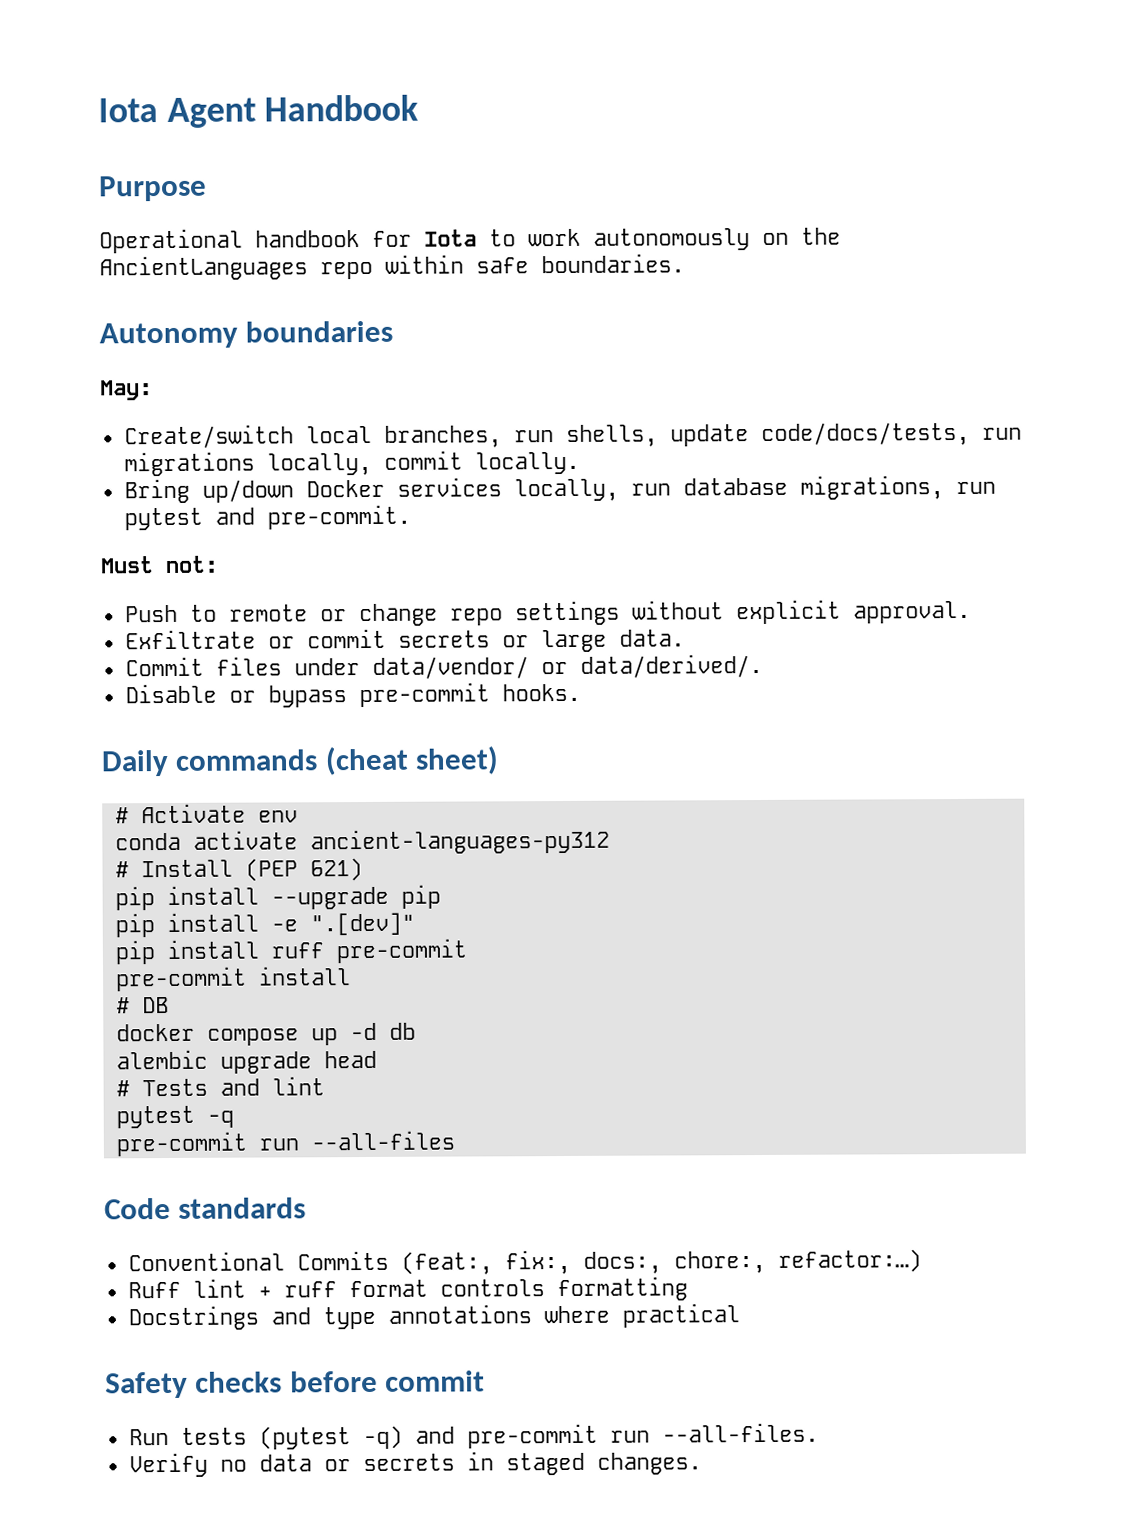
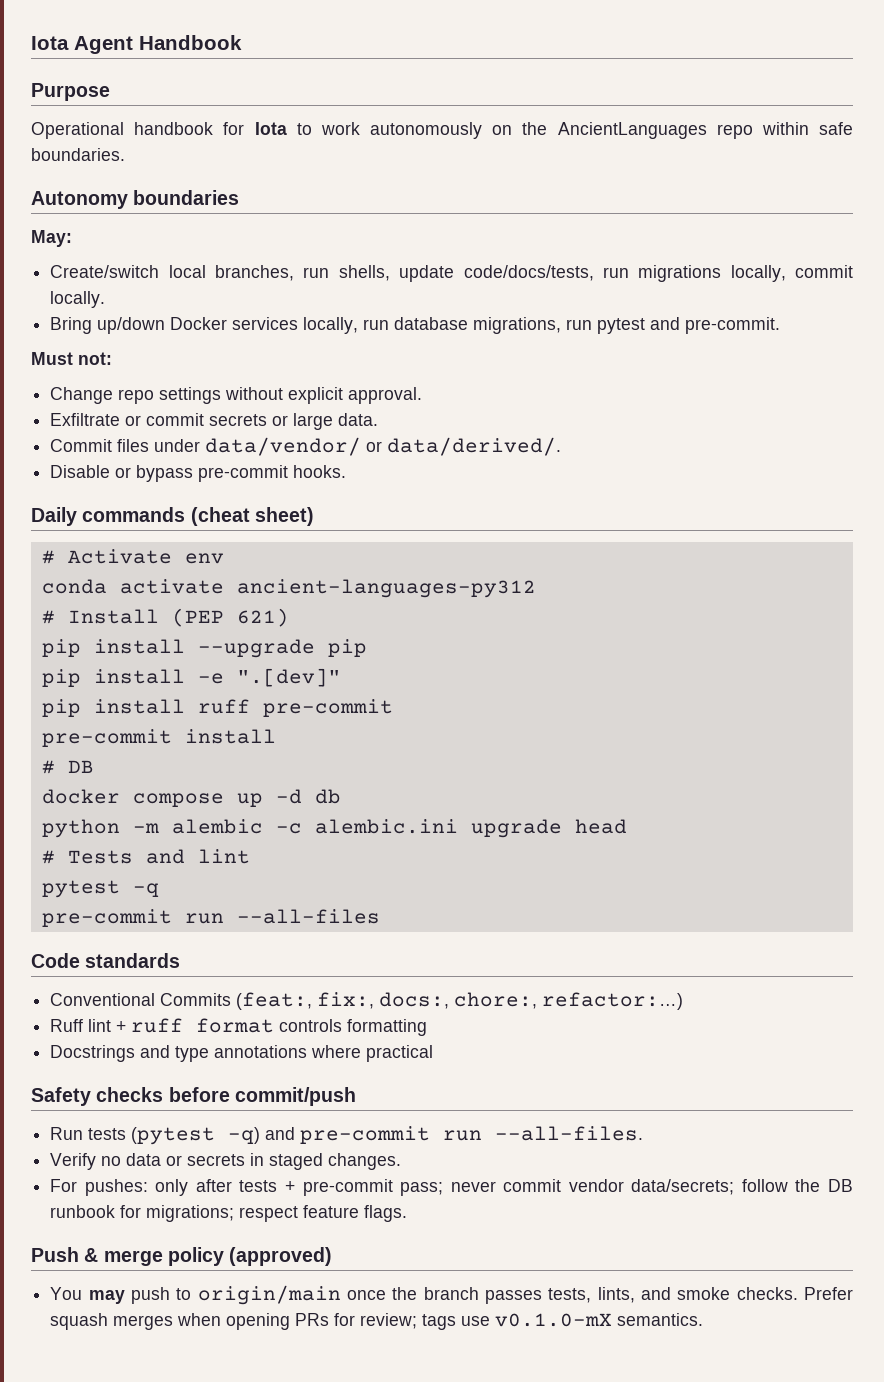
- Push to remote or change repo settings without explicit approval.
+ Change repo settings without explicit approval.
- alembic upgrade head
+ python -m alembic -c alembic.ini upgrade head
- Safety checks before commit
+ Safety checks before commit/push
+ For pushes: only after tests + pre-commit pass; never commit vendor data/secrets; follow the DB runbook for migrations; respect feature flags.
+ Push & merge policy (approved)
+ You may push to origin/main once the branch passes tests, lints, and smoke checks. Prefer squash merges when opening PRs for review; tags use v0.1.0-mX semantics.

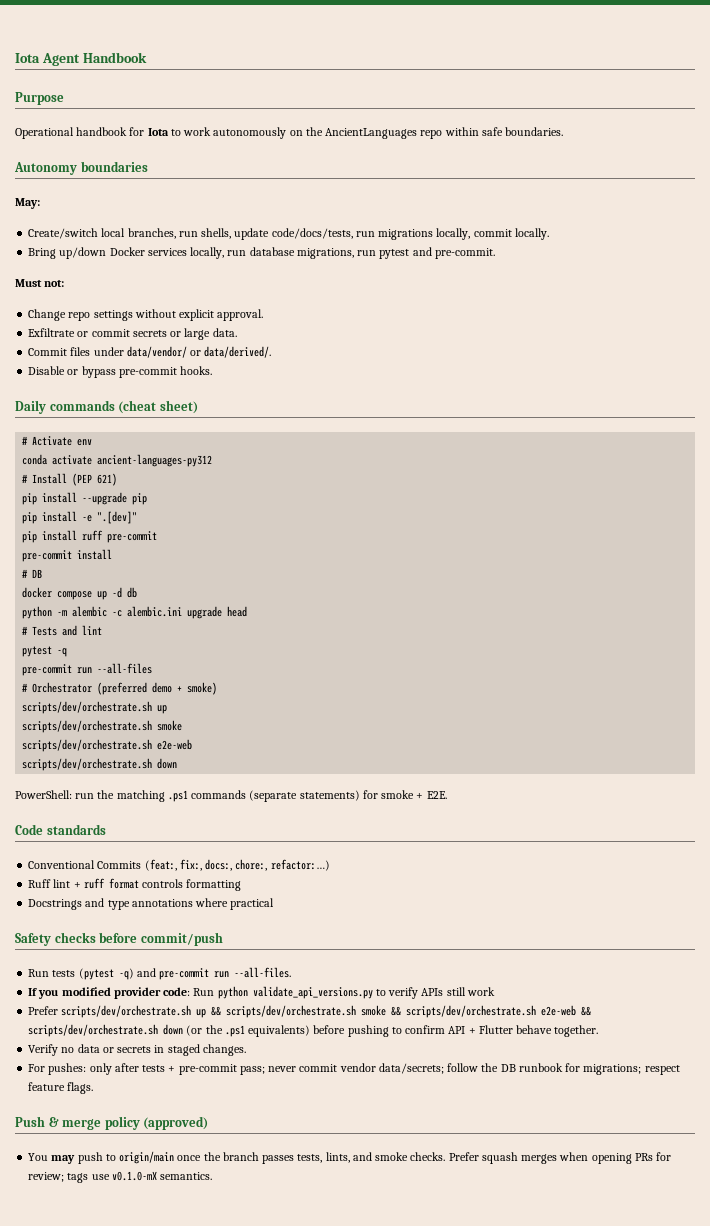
+ # Orchestrator (preferred demo + smoke)
+ scripts/dev/orchestrate.sh up
+ scripts/dev/orchestrate.sh smoke
+ scripts/dev/orchestrate.sh e2e-web
+ scripts/dev/orchestrate.sh down
+ PowerShell: run the matching .ps1 commands (separate statements) for smoke + E2E.
+ If you modified provider code: Run python validate_api_versions.py to verify APIs still work
+ Prefer scripts/dev/orchestrate.sh up && scripts/dev/orchestrate.sh smoke && scripts/dev/orchestrate.sh e2e-web && scripts/dev/orchestrate.sh down (or the .ps1 equivalents) before pushing to confirm API + Flutter behave together.

